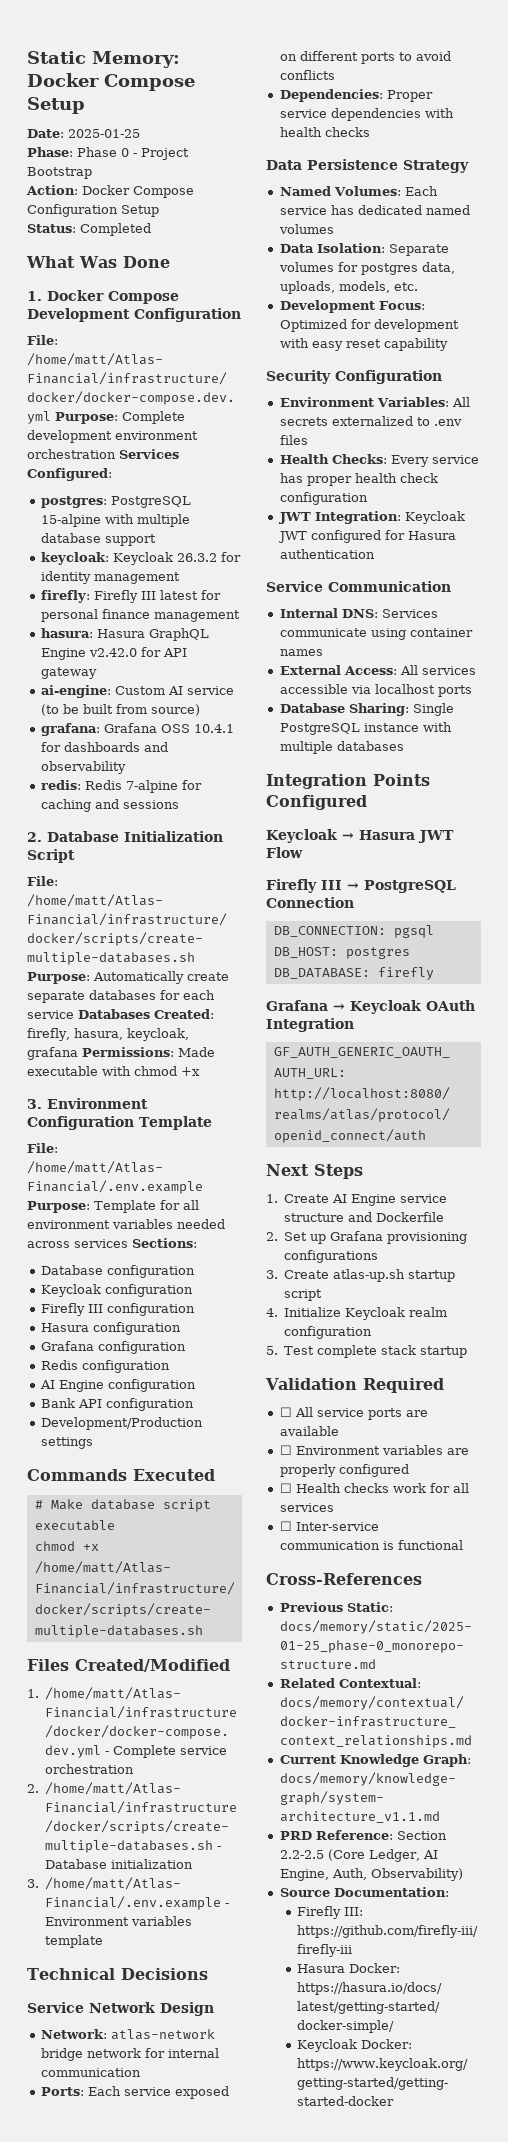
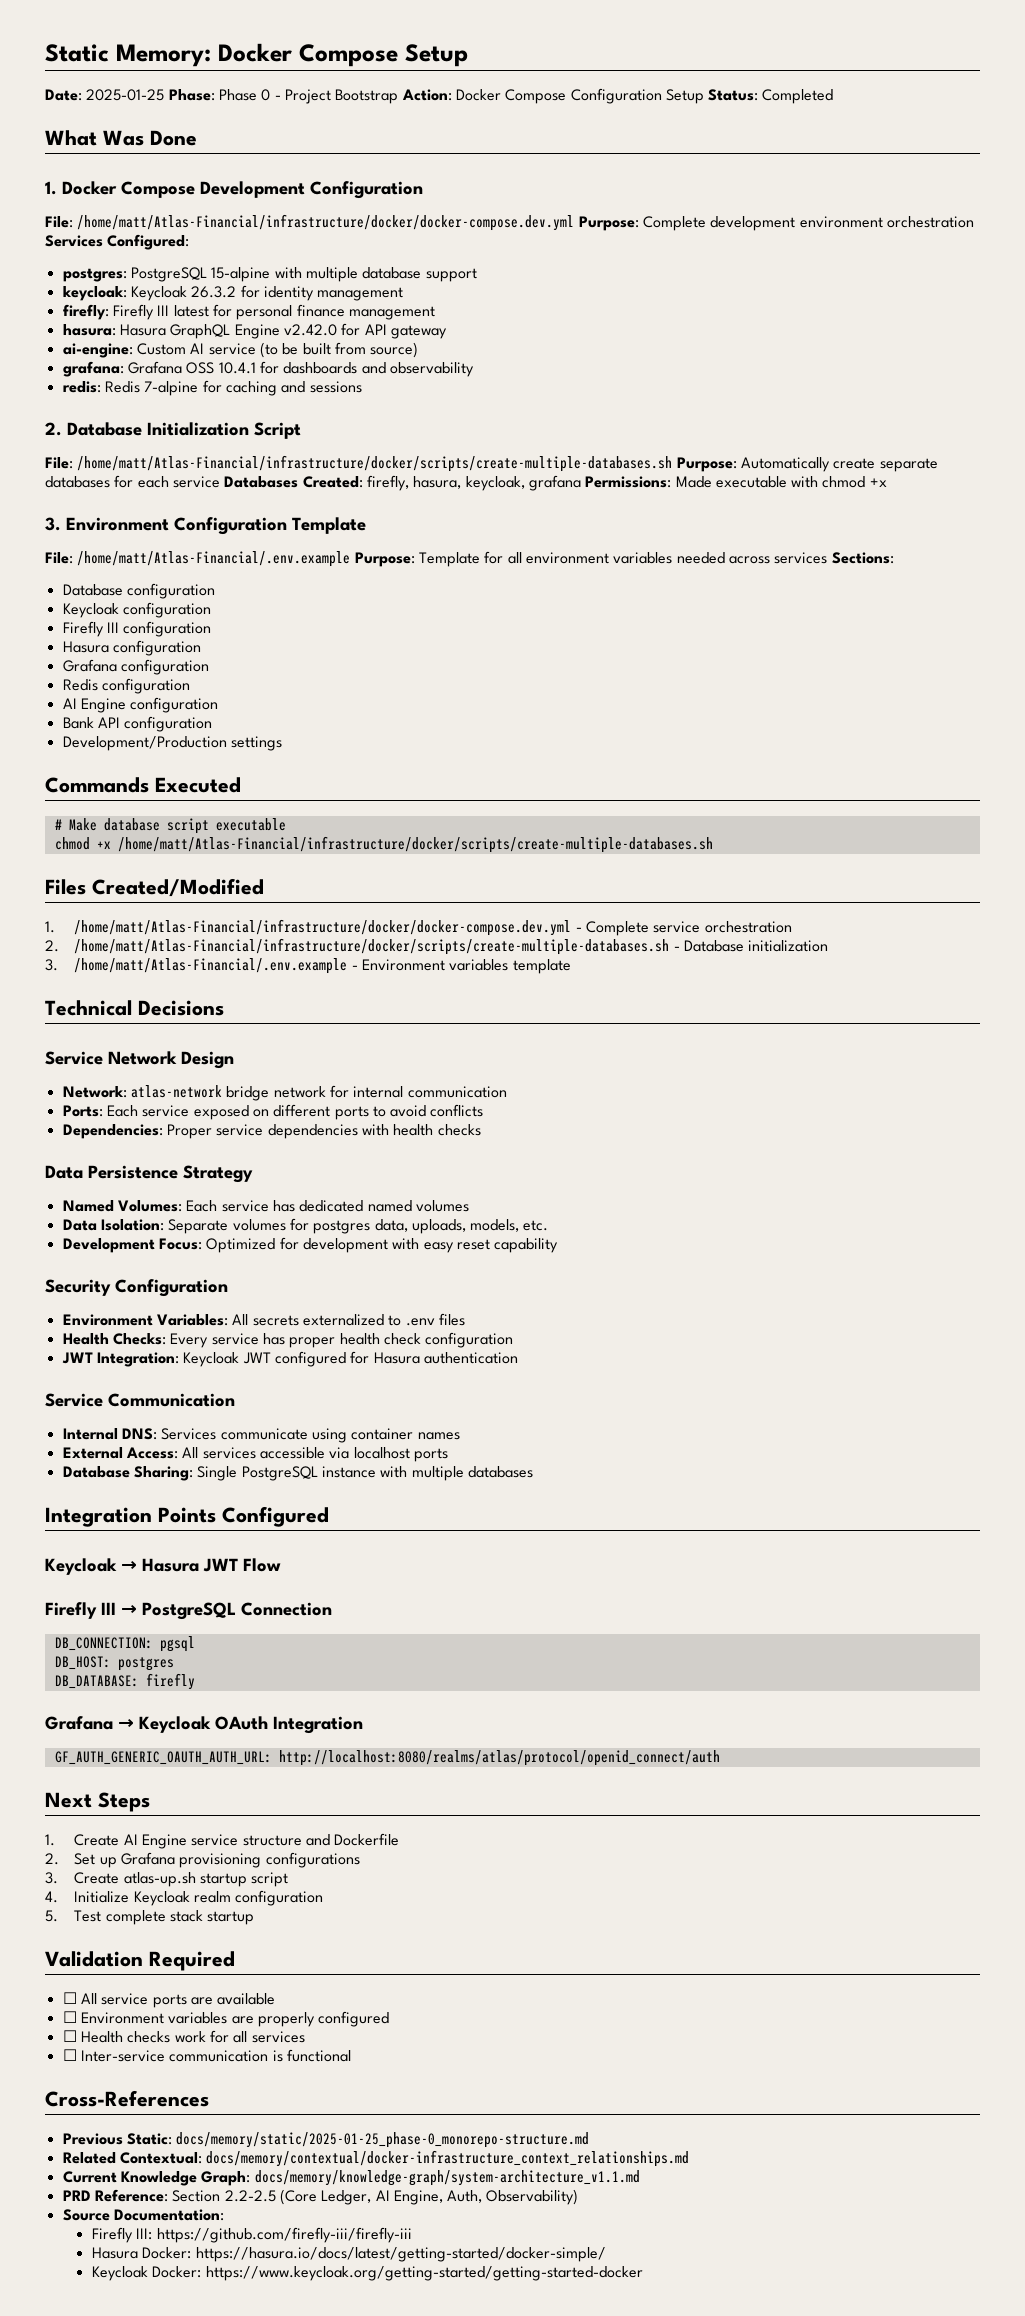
- Date: 2025-01-25
- Phase: Phase 0 - Project Bootstrap
- Action: Docker Compose Configuration Setup
- Status: Completed
+ Date: 2025-01-25 Phase: Phase 0 - Project Bootstrap Action: Docker Compose Configuration Setup Status: Completed

